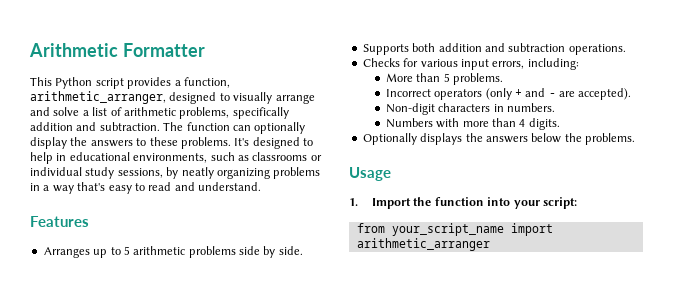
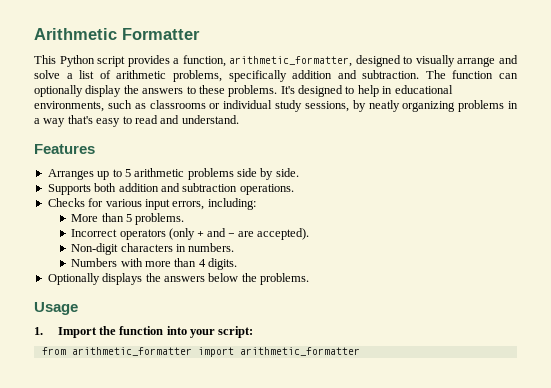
- This Python script provides a function, arithmetic_arranger, designed to visually arrange and solve a list of arithmetic problems, specifically addition and subtraction.
+ This Python script provides a function, arithmetic_formatter, designed to visually arrange and solve a list of arithmetic problems, specifically addition and subtraction.
- from your_script_name import arithmetic_arranger
+ from arithmetic_formatter import arithmetic_formatter

